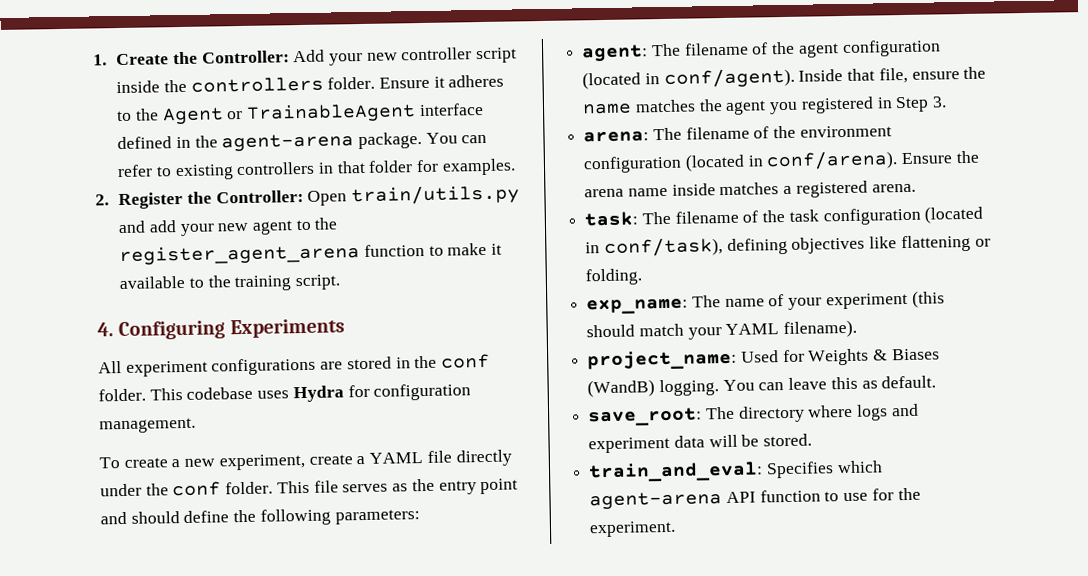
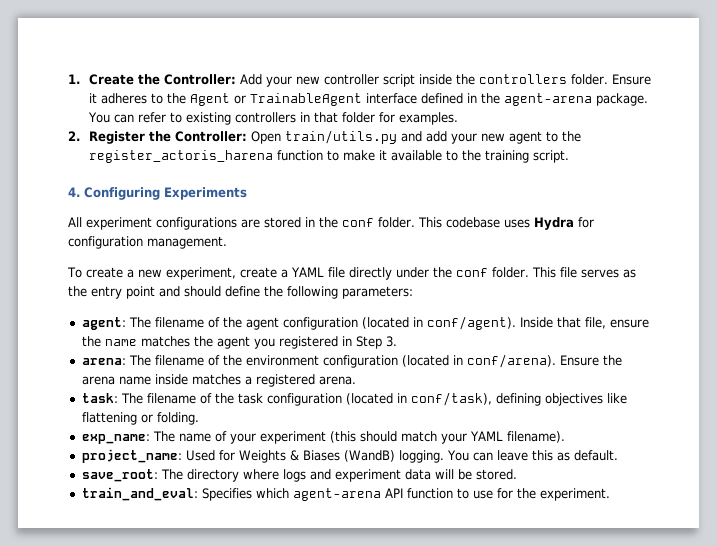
- 2. Register the Controller: Open train/utils.py and add your new agent to the register_agent_arena function to make it available to the training script.
+ 2. Register the Controller: Open train/utils.py and add your new agent to the register_actoris_harena function to make it available to the training script.

